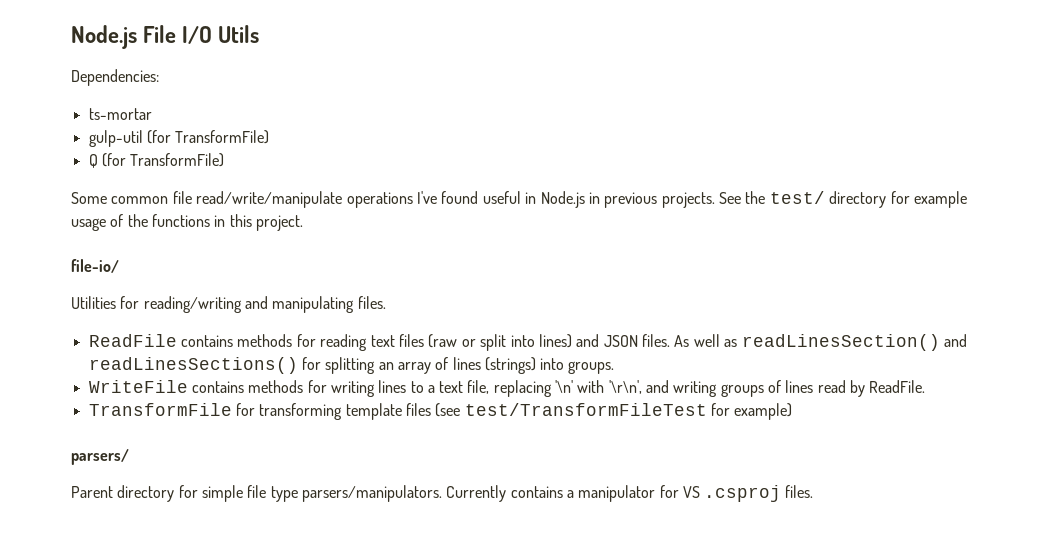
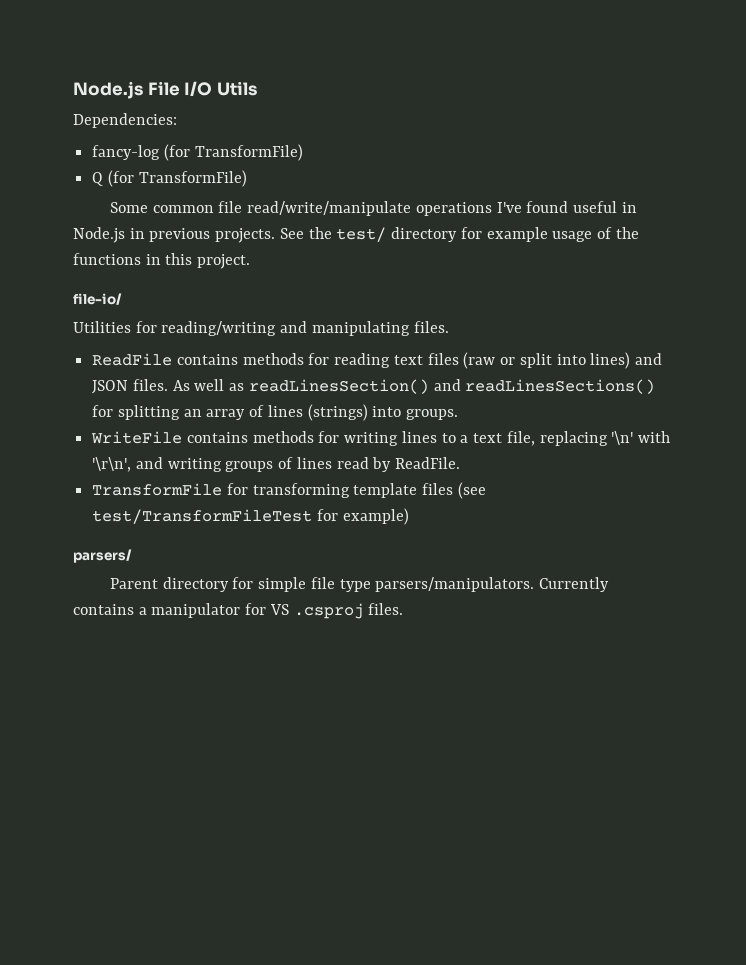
- ts-mortar
- gulp-util (for TransformFile)
+ fancy-log (for TransformFile)

